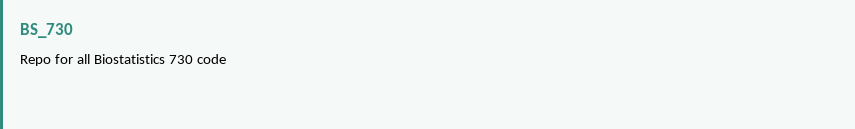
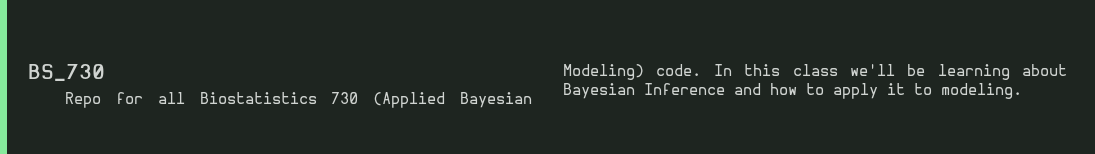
- Repo for all Biostatistics 730 code
+ Repo for all Biostatistics 730 (Applied Bayesian Modeling) code. In this class we'll be learning about Bayesian Inference and how to apply it to modeling.

